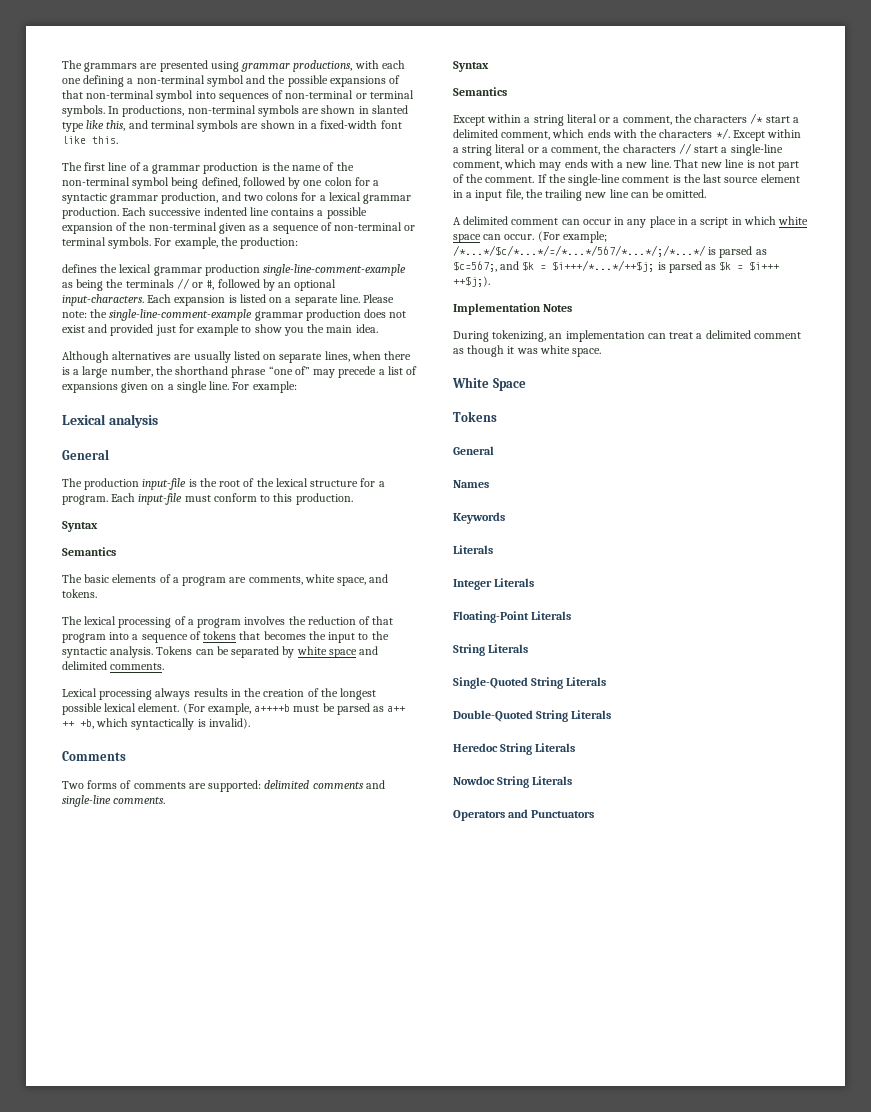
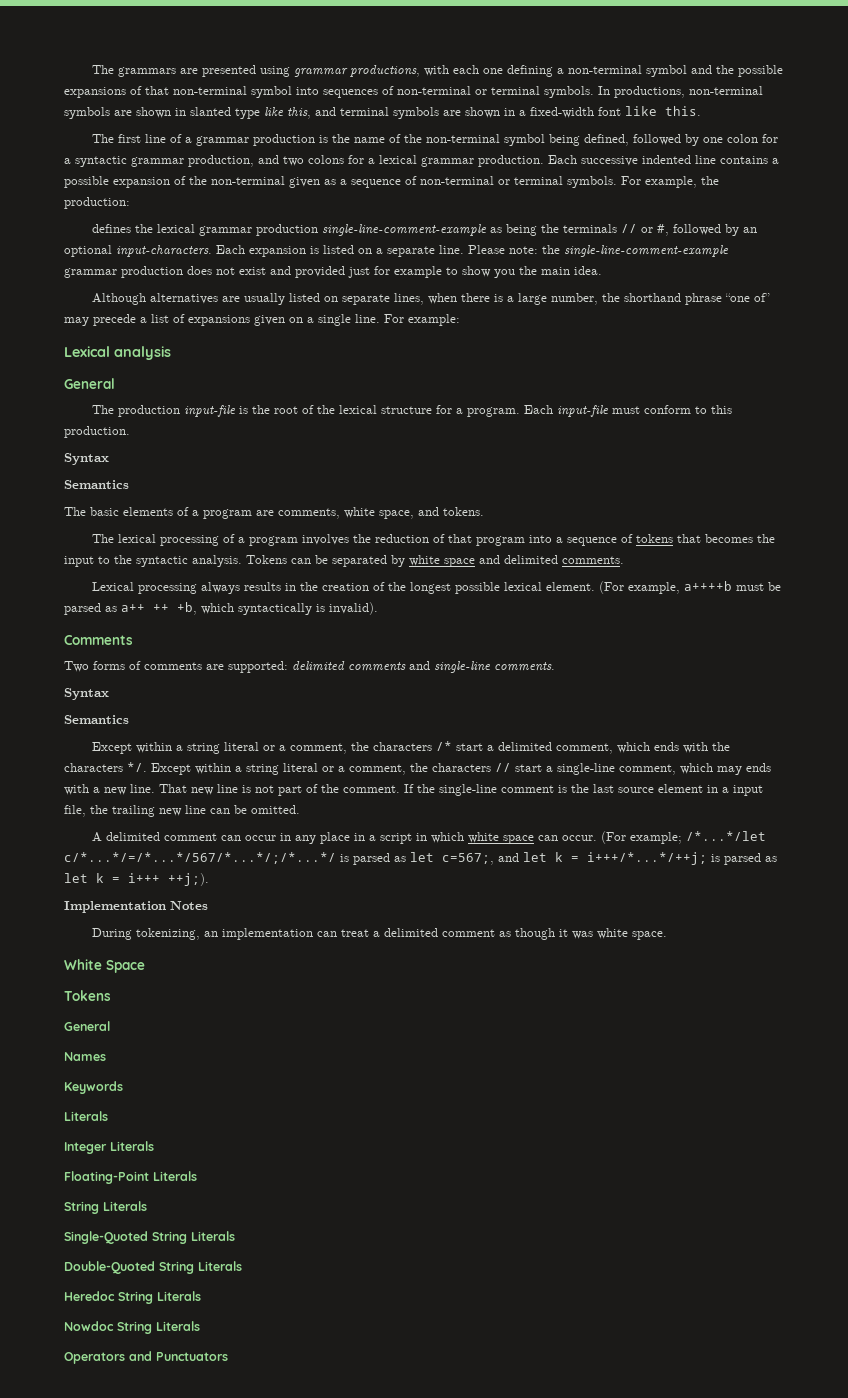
- (For example; /*...*/$c/*...*/=/*...*/567/*...*/;/*...*/ is parsed as $c=567;, and $k = $i+++/*...*/++$j; is parsed as $k = $i+++ ++$j;).
+ (For example; /*...*/let c/*...*/=/*...*/567/*...*/;/*...*/ is parsed as let c=567;, and let k = i+++/*...*/++j; is parsed as let k = i+++ ++j;).

